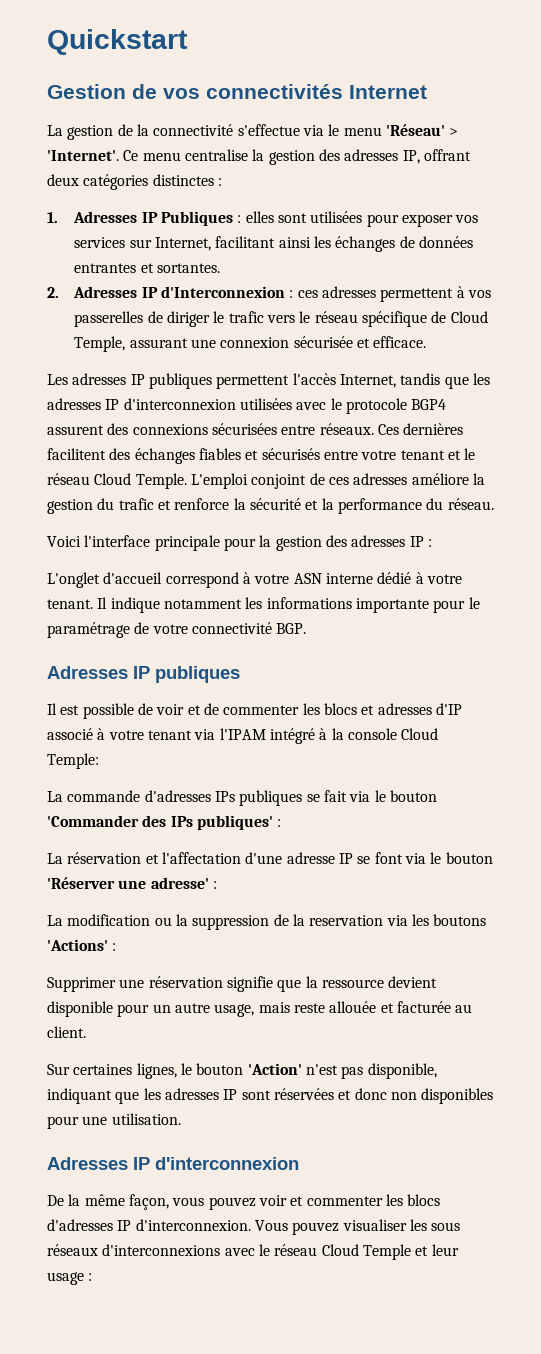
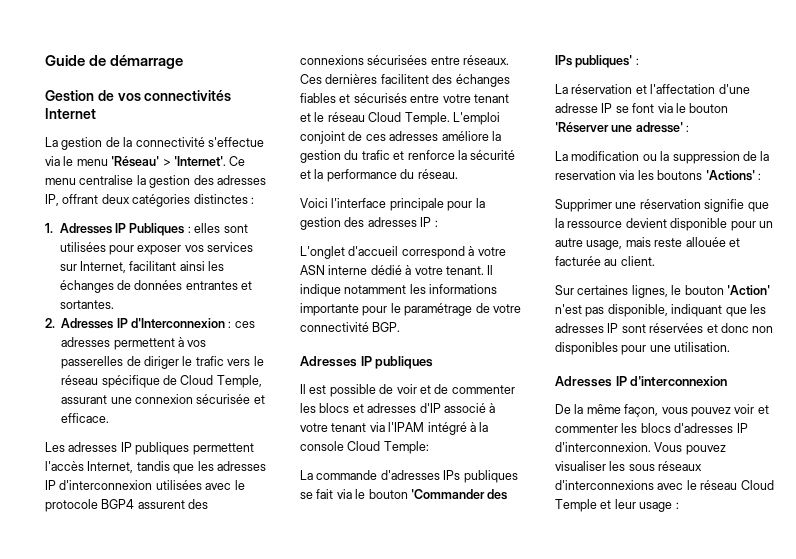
- Quickstart
+ Guide de démarrage

